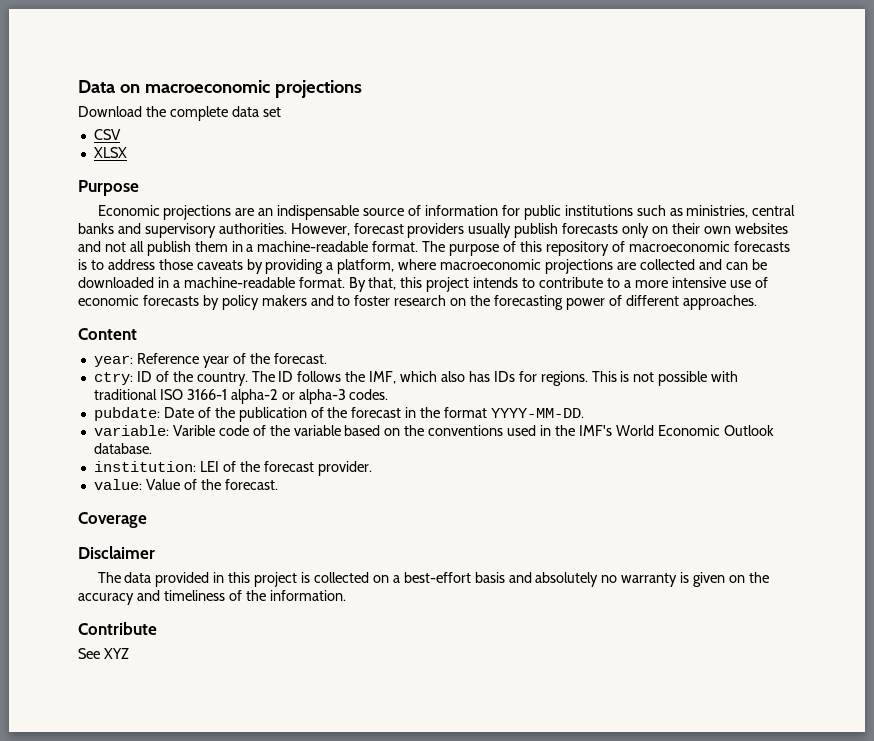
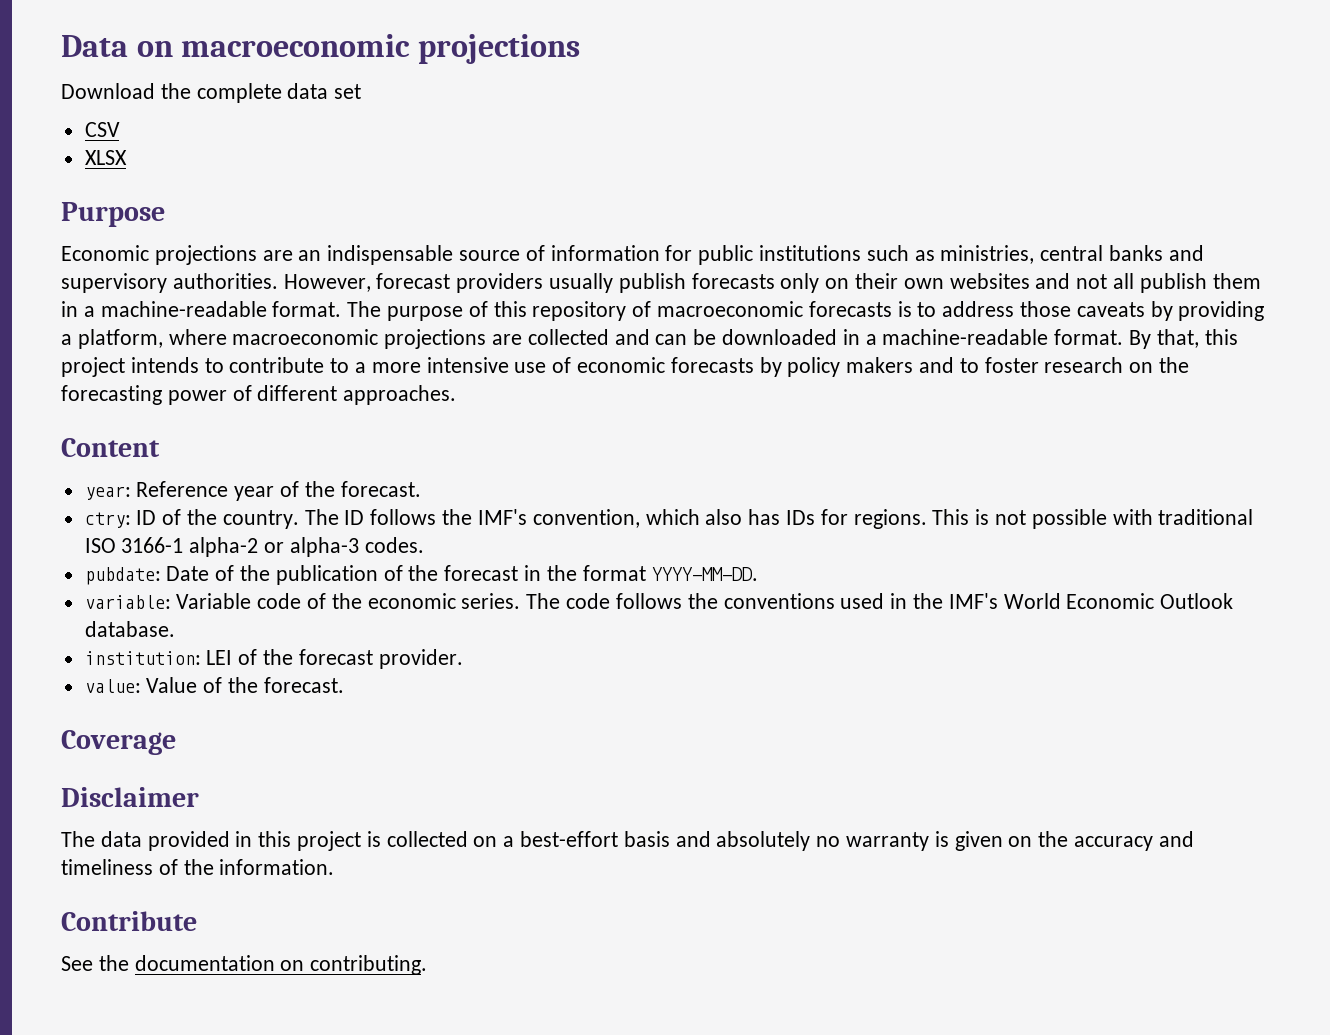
- The ID follows the IMF, which also has IDs for regions.
+ The ID follows the IMF's convention, which also has IDs for regions.
- variable: Varible code of the variable based on the conventions used in the IMF's World Economic Outlook database.
+ variable: Variable code of the economic series. The code follows the conventions used in the IMF's World Economic Outlook database.
- See XYZ
+ See the documentation on contributing.

